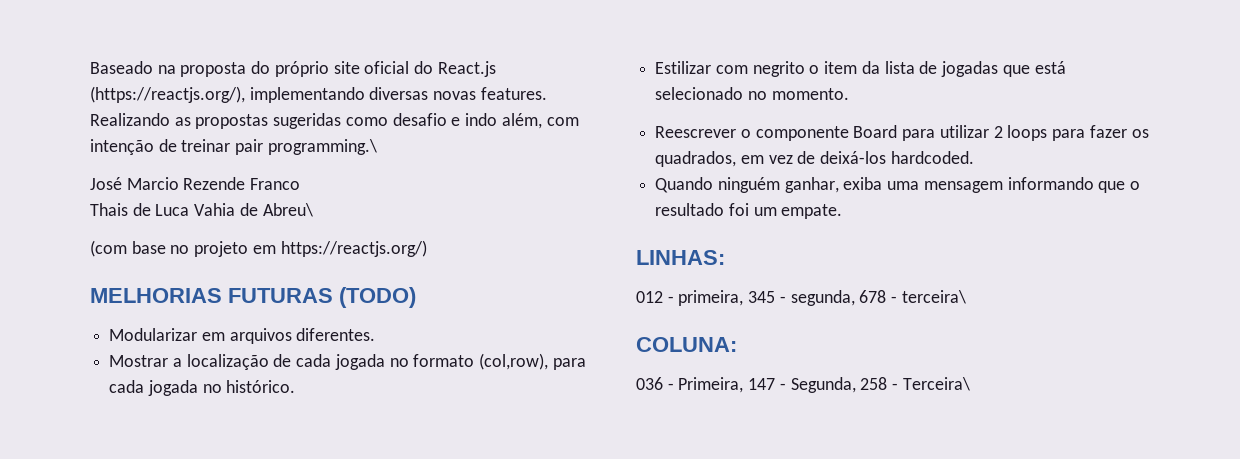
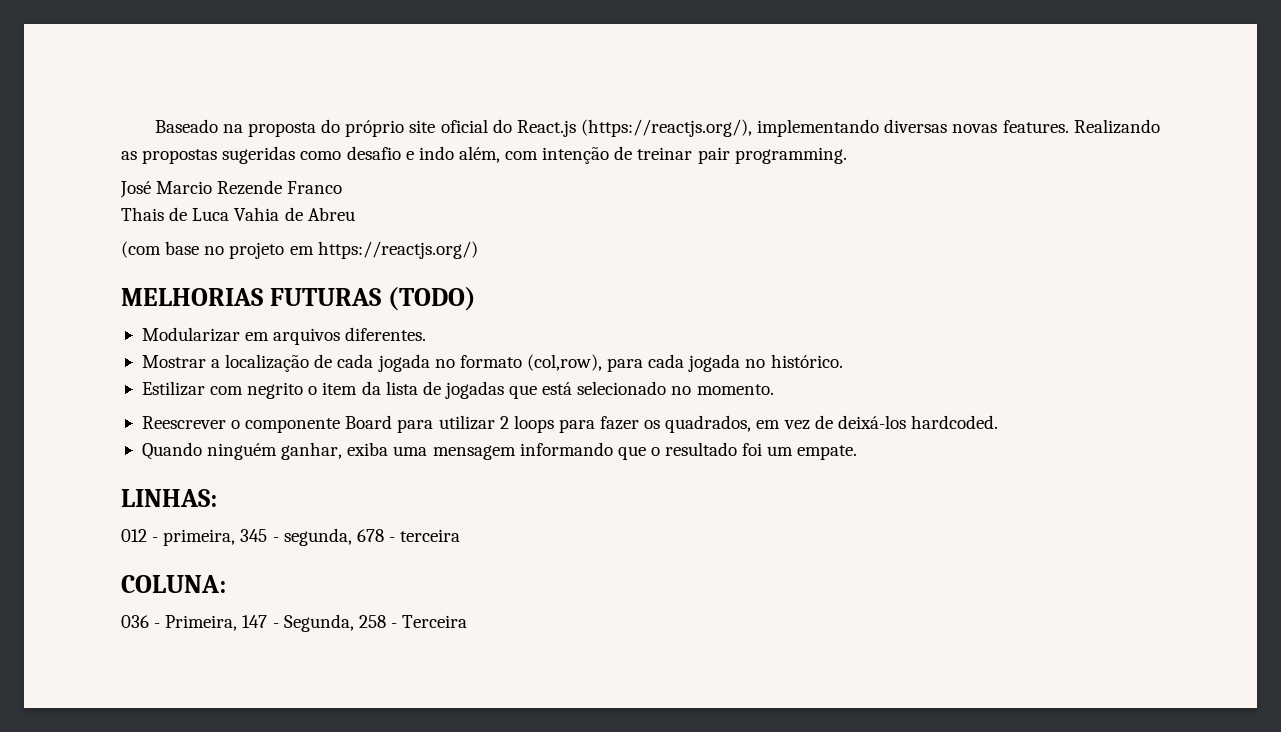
- Realizando as propostas sugeridas como desafio e indo além, com intenção de treinar pair programming.\
+ Realizando as propostas sugeridas como desafio e indo além, com intenção de treinar pair programming.
- Thais de Luca Vahia de Abreu\
+ Thais de Luca Vahia de Abreu
- 012 - primeira, 345 - segunda, 678 - terceira\
+ 012 - primeira, 345 - segunda, 678 - terceira
- 036 - Primeira, 147 - Segunda, 258 - Terceira\
+ 036 - Primeira, 147 - Segunda, 258 - Terceira

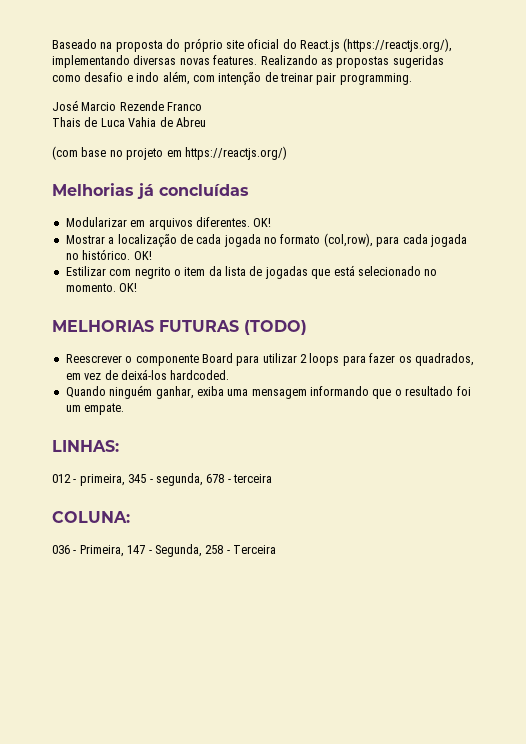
- MELHORIAS FUTURAS (TODO)
+ Melhorias já concluídas
- Modularizar em arquivos diferentes.
+ Modularizar em arquivos diferentes. OK!
- Mostrar a localização de cada jogada no formato (col,row), para cada jogada no histórico.
+ Mostrar a localização de cada jogada no formato (col,row), para cada jogada no histórico. OK!
- Estilizar com negrito o item da lista de jogadas que está selecionado no momento.
+ Estilizar com negrito o item da lista de jogadas que está selecionado no momento. OK!
+ MELHORIAS FUTURAS (TODO)

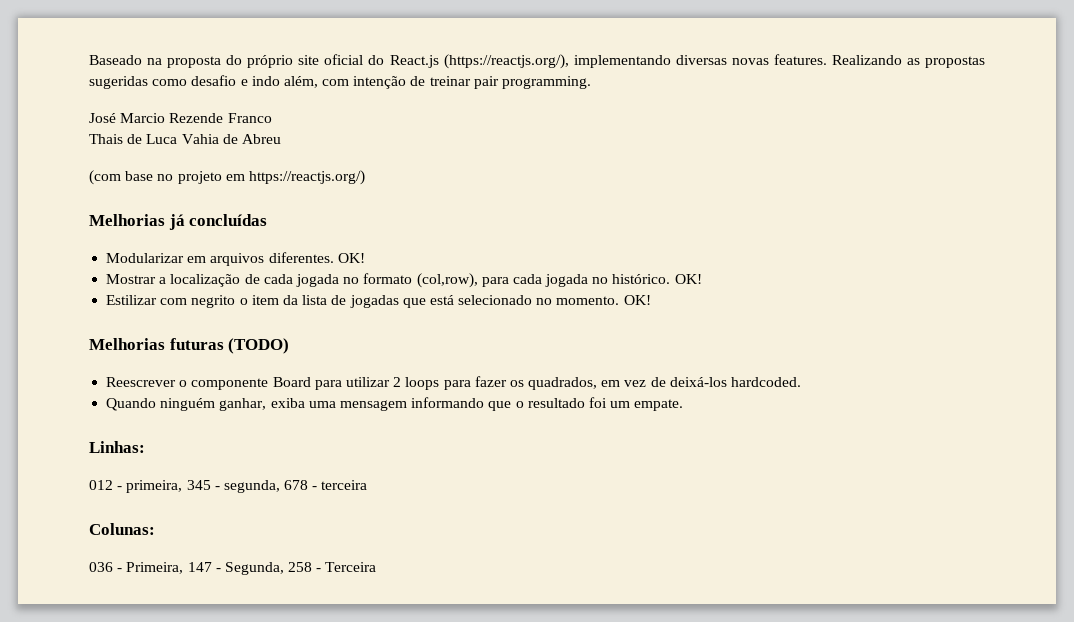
- MELHORIAS FUTURAS (TODO)
+ Melhorias futuras (TODO)
- LINHAS:
+ Linhas:
- COLUNA:
+ Colunas:

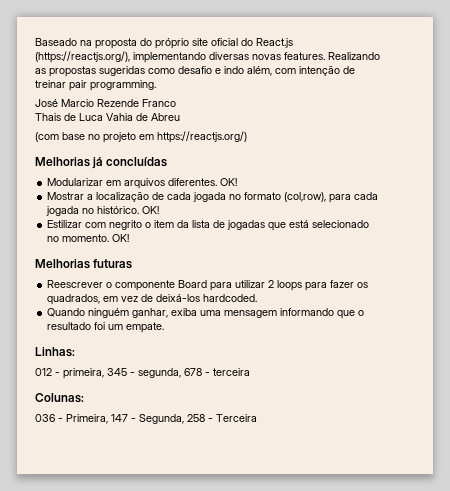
- Melhorias futuras (TODO)
+ Melhorias futuras

